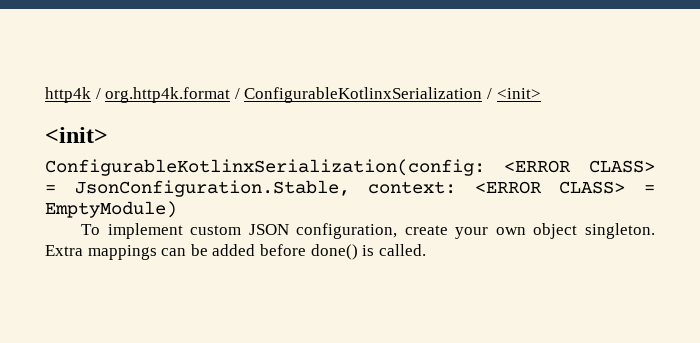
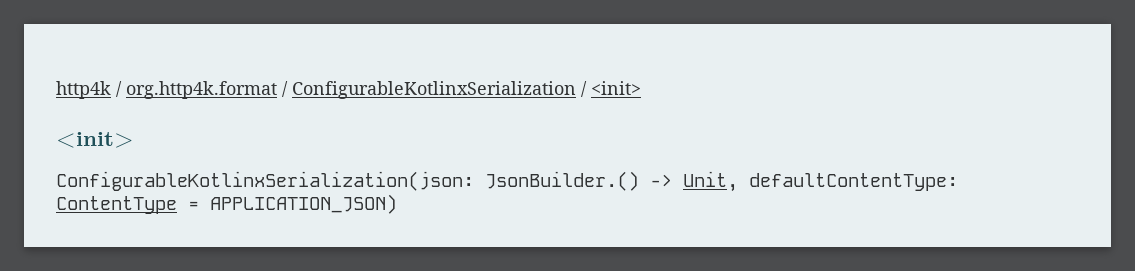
- ConfigurableKotlinxSerialization(config: <ERROR CLASS> = JsonConfiguration.Stable, context: <ERROR CLASS> = EmptyModule)
- To implement custom JSON configuration, create your own object singleton. Extra mappings can be added before done() is called.
+ ConfigurableKotlinxSerialization(json: JsonBuilder.() -> Unit, defaultContentType: ContentType = APPLICATION_JSON)

